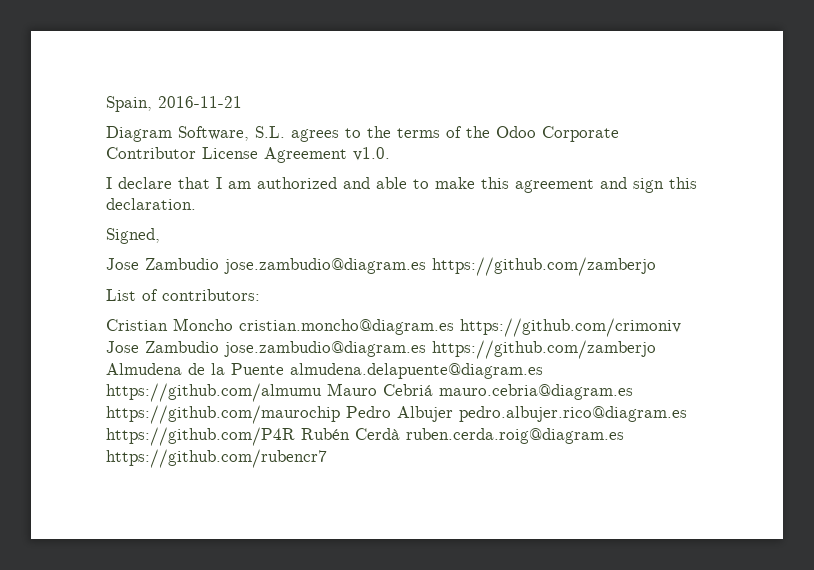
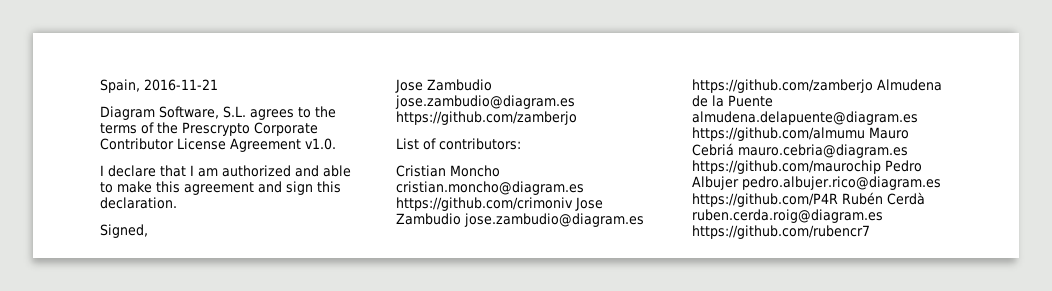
- Diagram Software, S.L. agrees to the terms of the Odoo Corporate Contributor License Agreement v1.0.
+ Diagram Software, S.L. agrees to the terms of the Prescrypto Corporate Contributor License Agreement v1.0.

